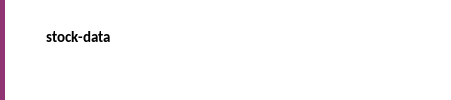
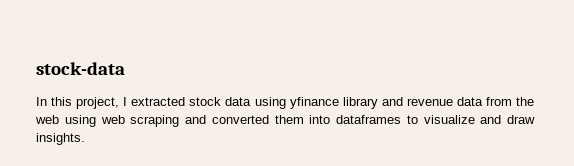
+ In this project, I extracted stock data using yfinance library and revenue data from the web using web scraping and converted them into dataframes to visualize and draw insights.

